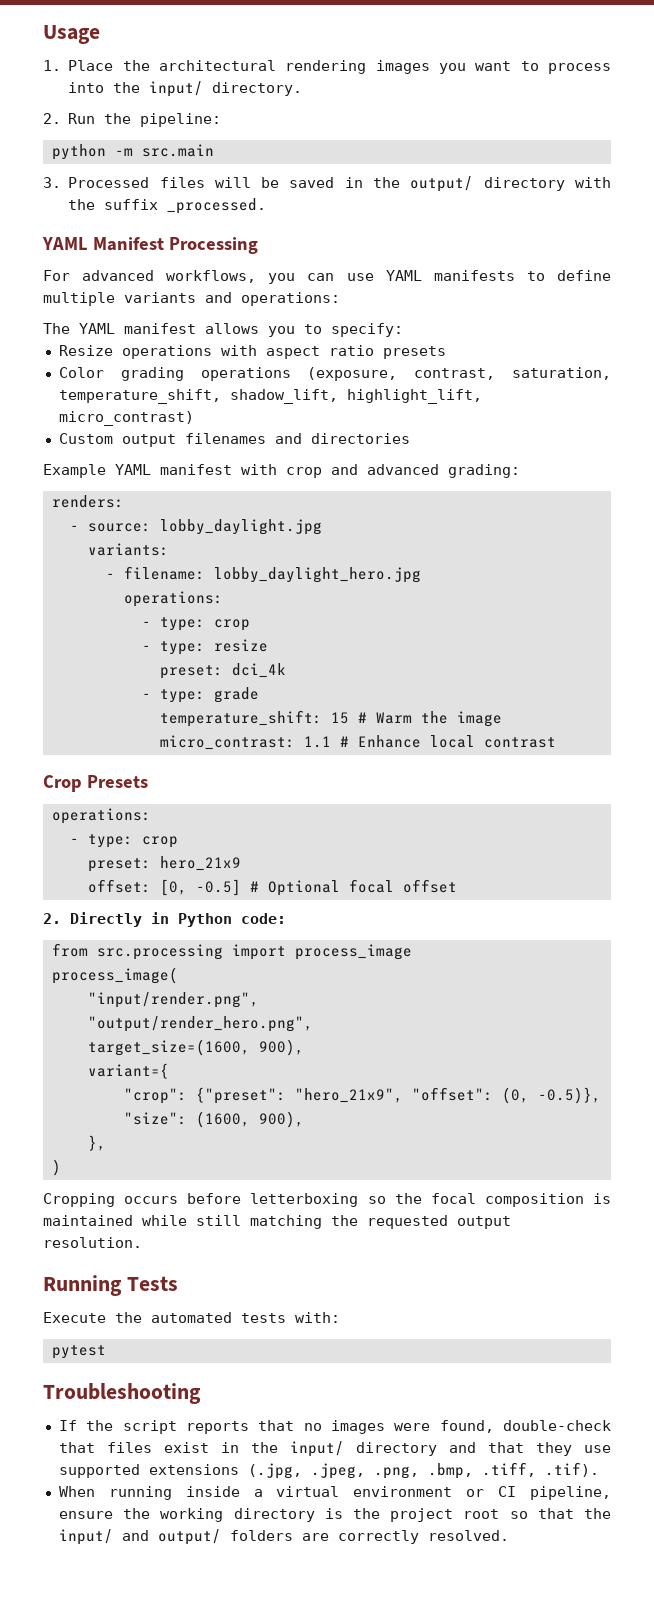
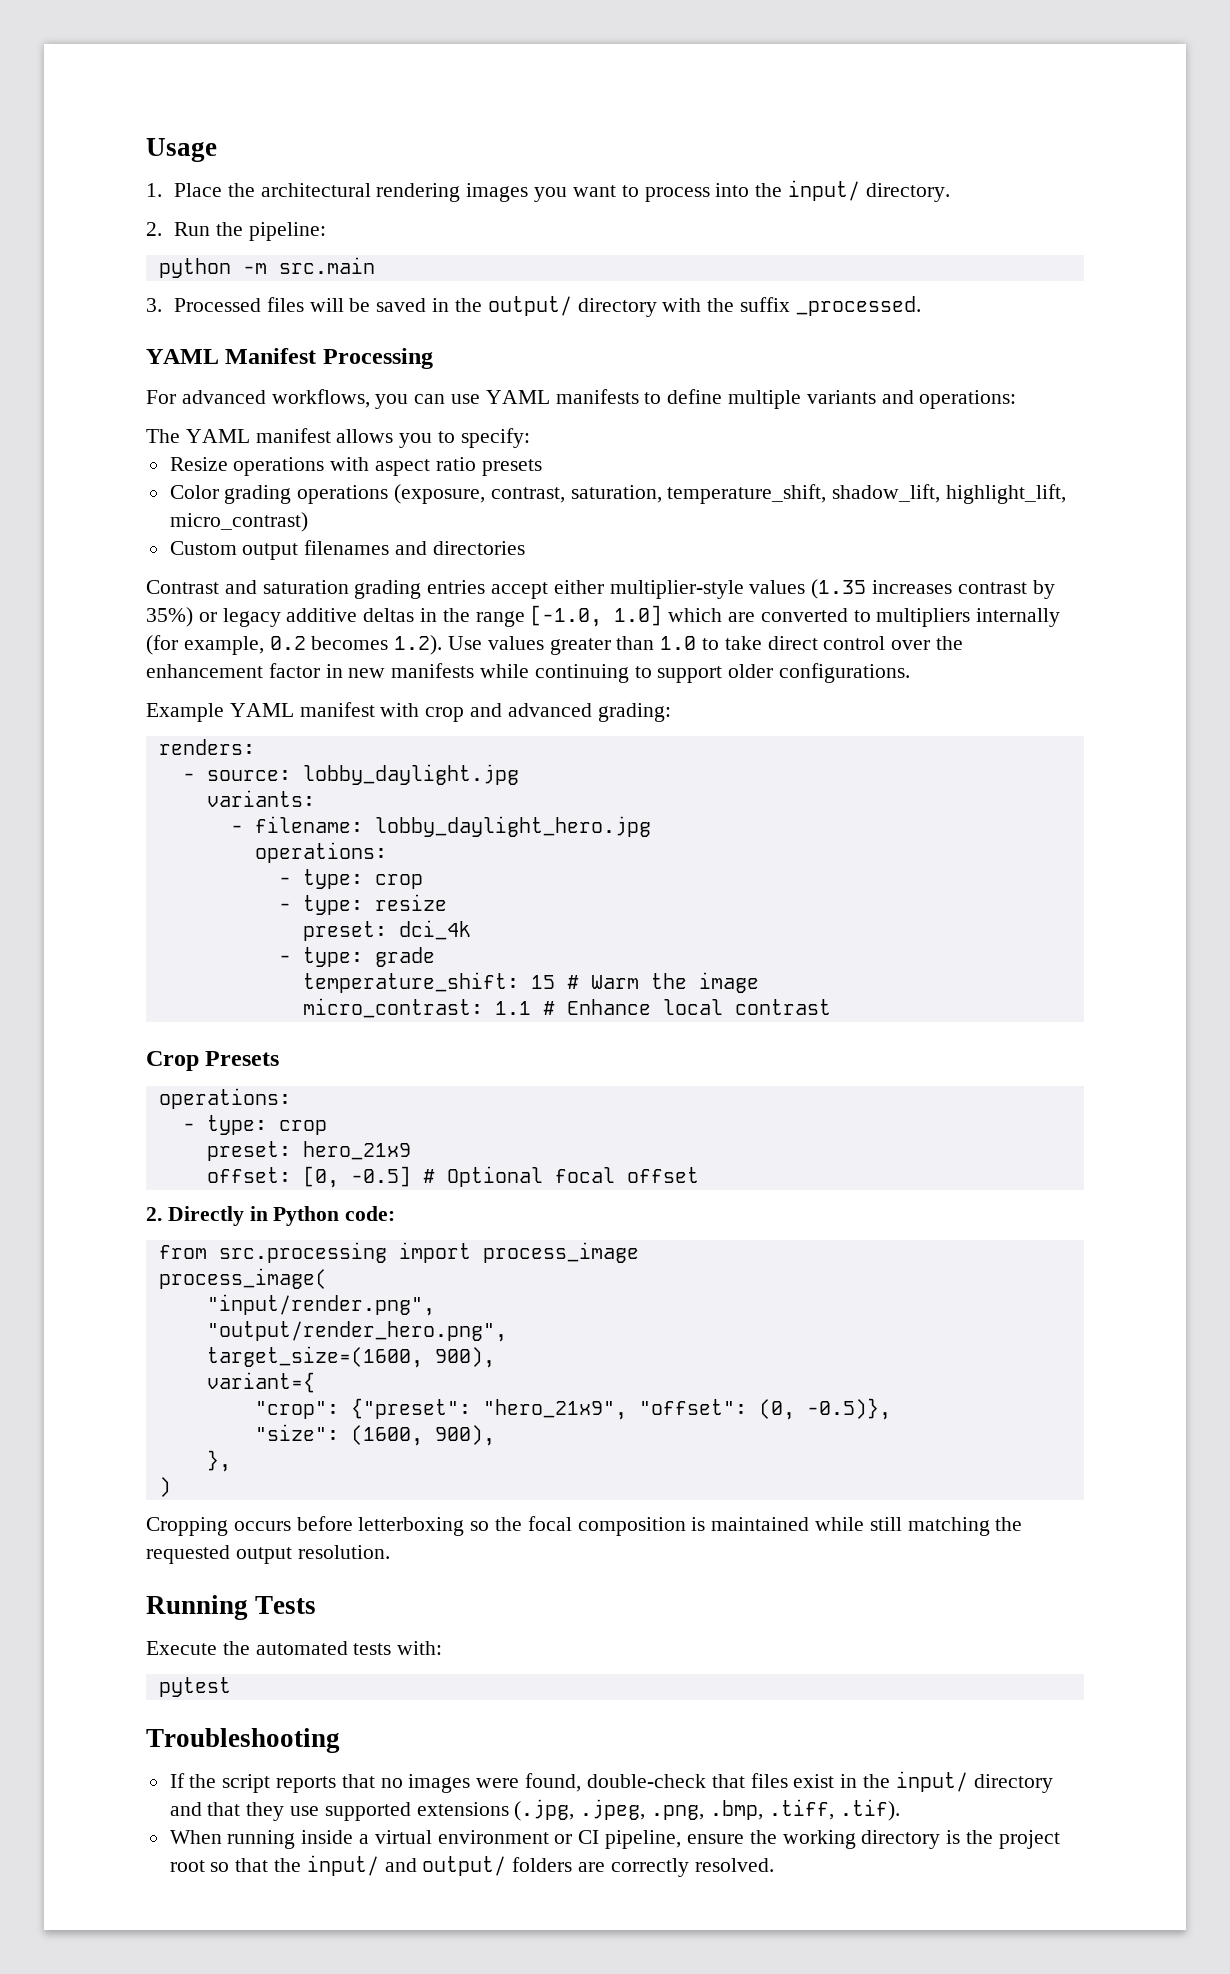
+ Contrast and saturation grading entries accept either multiplier-style values (1.35 increases contrast by 35%) or legacy additive deltas in the range [-1.0, 1.0] which are converted to multipliers internally (for example, 0.2 becomes 1.2). Use values greater than 1.0 to take direct control over the enhancement factor in new manifests while continuing to support older configurations.

